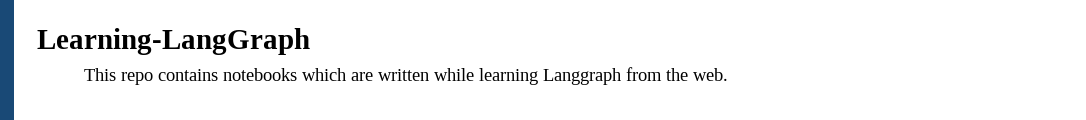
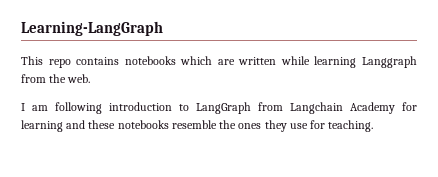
+ I am following introduction to LangGraph from Langchain Academy for learning and these notebooks resemble the ones they use for teaching.

